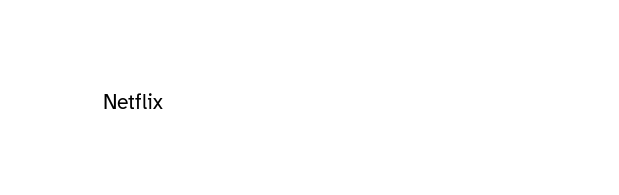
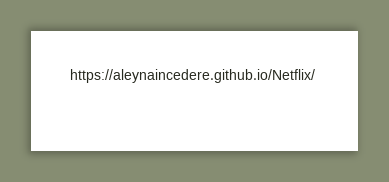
- Netflix
+ https://aleynaincedere.github.io/Netflix/

